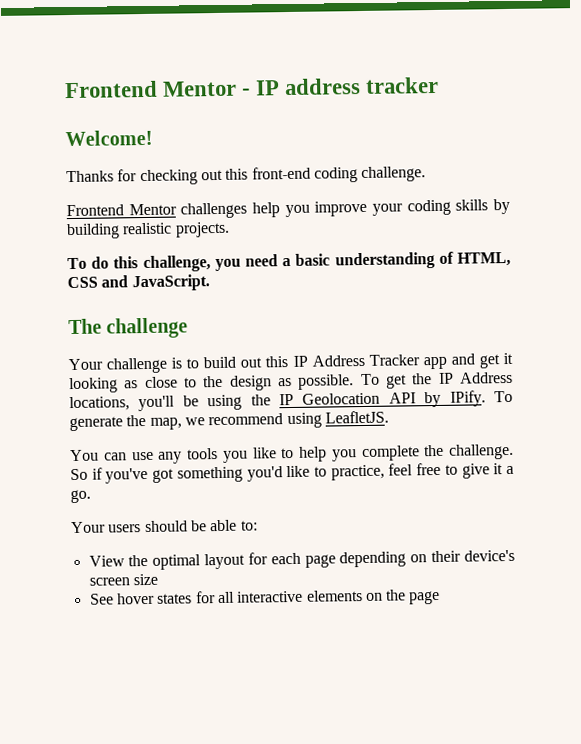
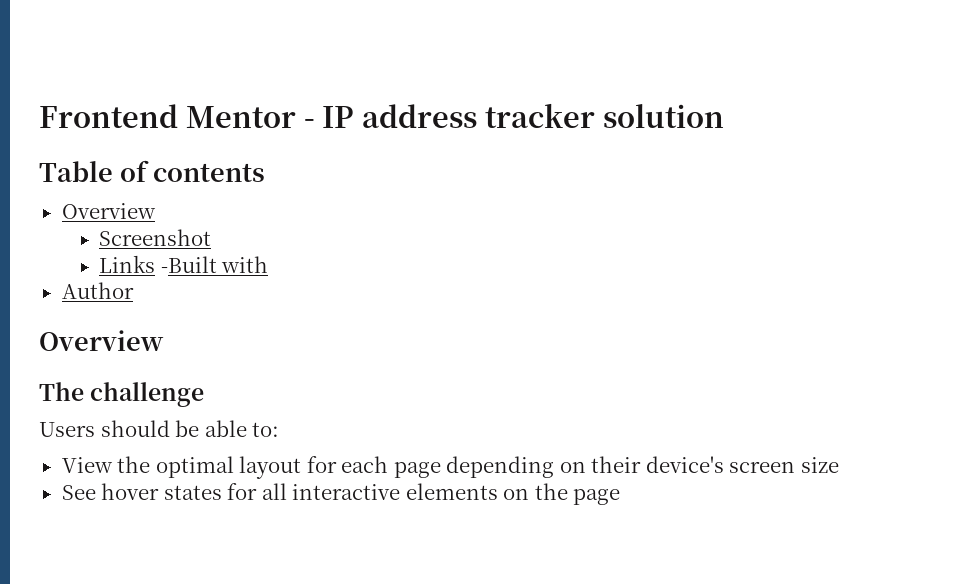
- Frontend Mentor - IP address tracker
- Welcome!
- Thanks for checking out this front-end coding challenge.
- Frontend Mentor challenges help you improve your coding skills by building realistic projects.
- To do this challenge, you need a basic understanding of HTML, CSS and JavaScript.
+ Frontend Mentor - IP address tracker solution
+ Table of contents
+ Overview
+ Screenshot
+ Links -Built with
+ Author
+ Overview
  The challenge
- Your challenge is to build out this IP Address Tracker app and get it looking as close to the design as possible. To get the IP Address locations, you'll be using the IP Geolocation API by IPify. To generate the map, we recommend using LeafletJS.
- You can use any tools you like to help you complete the challenge. So if you've got something you'd like to practice, feel free to give it a go.
- Your users should be able to:
+ Users should be able to:

